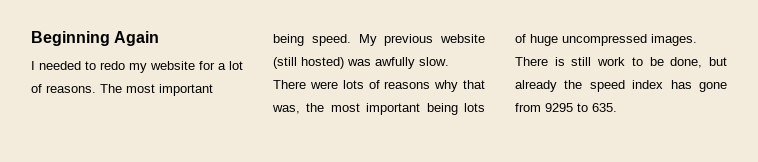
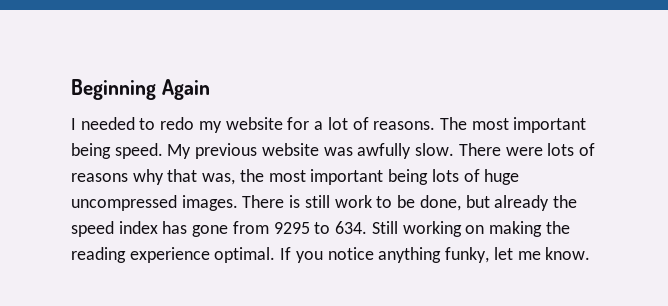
- My previous website (still hosted) was awfully slow.
+ My previous website was awfully slow.
- There is still work to be done, but already the speed index has gone from 9295 to 635.
+ There is still work to be done, but already the speed index has gone from 9295 to 634. Still working on making the reading experience optimal. If you notice anything funky, let me know.

